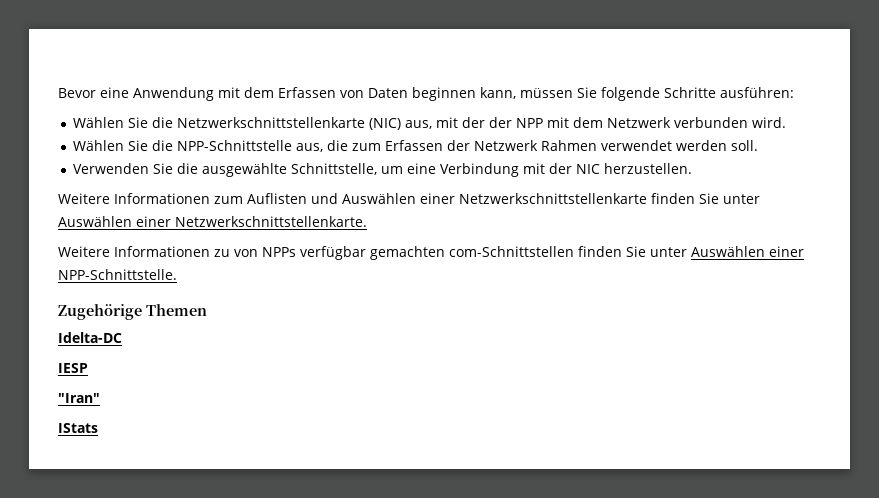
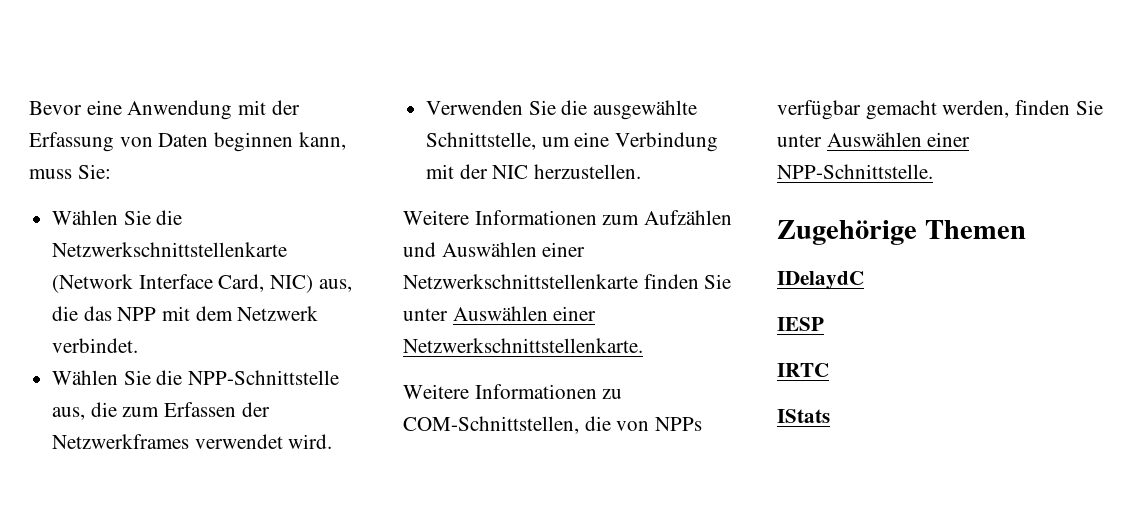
- Bevor eine Anwendung mit dem Erfassen von Daten beginnen kann, müssen Sie folgende Schritte ausführen:
+ Bevor eine Anwendung mit der Erfassung von Daten beginnen kann, muss Sie:
- Wählen Sie die Netzwerkschnittstellenkarte (NIC) aus, mit der der NPP mit dem Netzwerk verbunden wird.
+ Wählen Sie die Netzwerkschnittstellenkarte (Network Interface Card, NIC) aus, die das NPP mit dem Netzwerk verbindet.
- Wählen Sie die NPP-Schnittstelle aus, die zum Erfassen der Netzwerk Rahmen verwendet werden soll.
+ Wählen Sie die NPP-Schnittstelle aus, die zum Erfassen der Netzwerkframes verwendet wird.
- Weitere Informationen zum Auflisten und Auswählen einer Netzwerkschnittstellenkarte finden Sie unter Auswählen einer Netzwerkschnittstellenkarte.
+ Weitere Informationen zum Aufzählen und Auswählen einer Netzwerkschnittstellenkarte finden Sie unter Auswählen einer Netzwerkschnittstellenkarte.
- Weitere Informationen zu von NPPs verfügbar gemachten com-Schnittstellen finden Sie unter Auswählen einer NPP-Schnittstelle.
+ Weitere Informationen zu COM-Schnittstellen, die von NPPs verfügbar gemacht werden, finden Sie unter Auswählen einer NPP-Schnittstelle.
- Idelta-DC
+ IDelaydC
- "Iran"
+ IRTC

